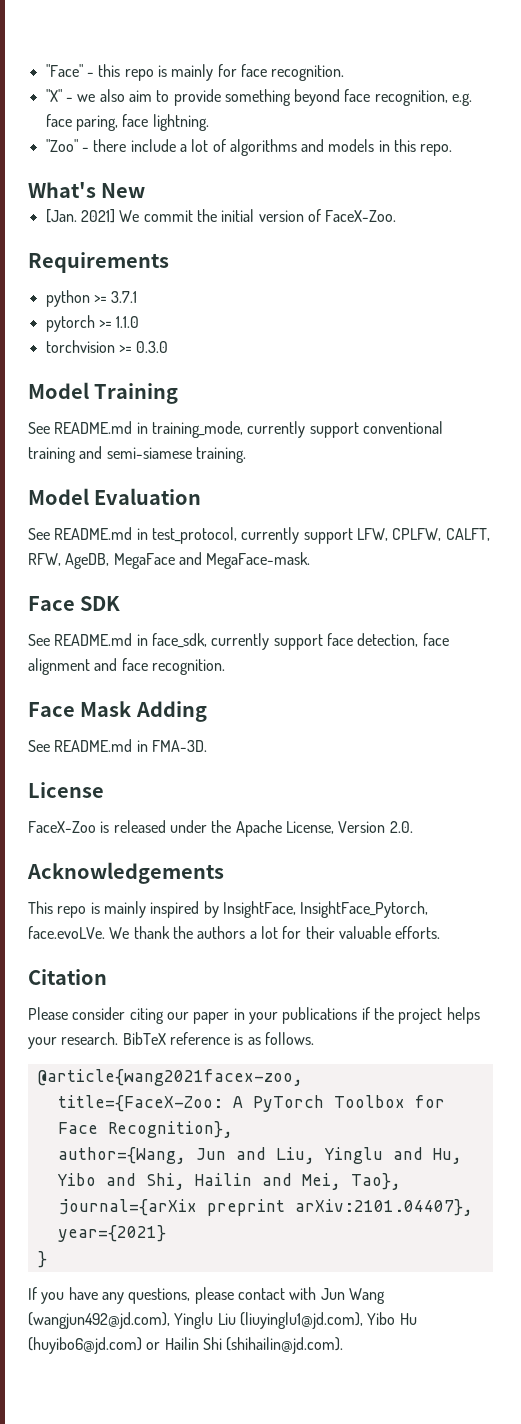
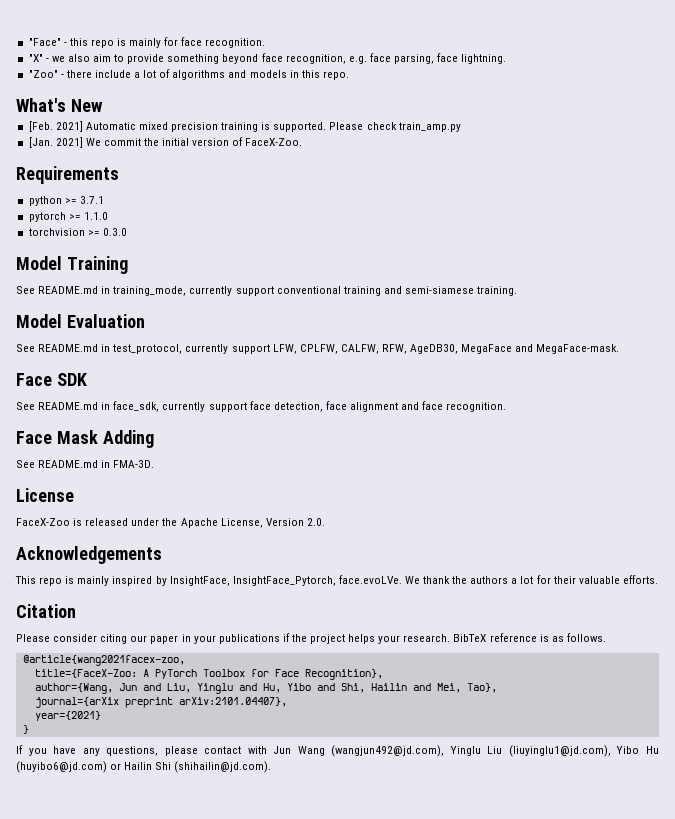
- "X" - we also aim to provide something beyond face recognition, e.g. face paring, face lightning.
+ "X" - we also aim to provide something beyond face recognition, e.g. face parsing, face lightning.
+ [Feb. 2021] Automatic mixed precision training is supported. Please check train_amp.py
- See README.md in test_protocol, currently support LFW, CPLFW, CALFT, RFW, AgeDB, MegaFace and MegaFace-mask.
+ See README.md in test_protocol, currently support LFW, CPLFW, CALFW, RFW, AgeDB30, MegaFace and MegaFace-mask.

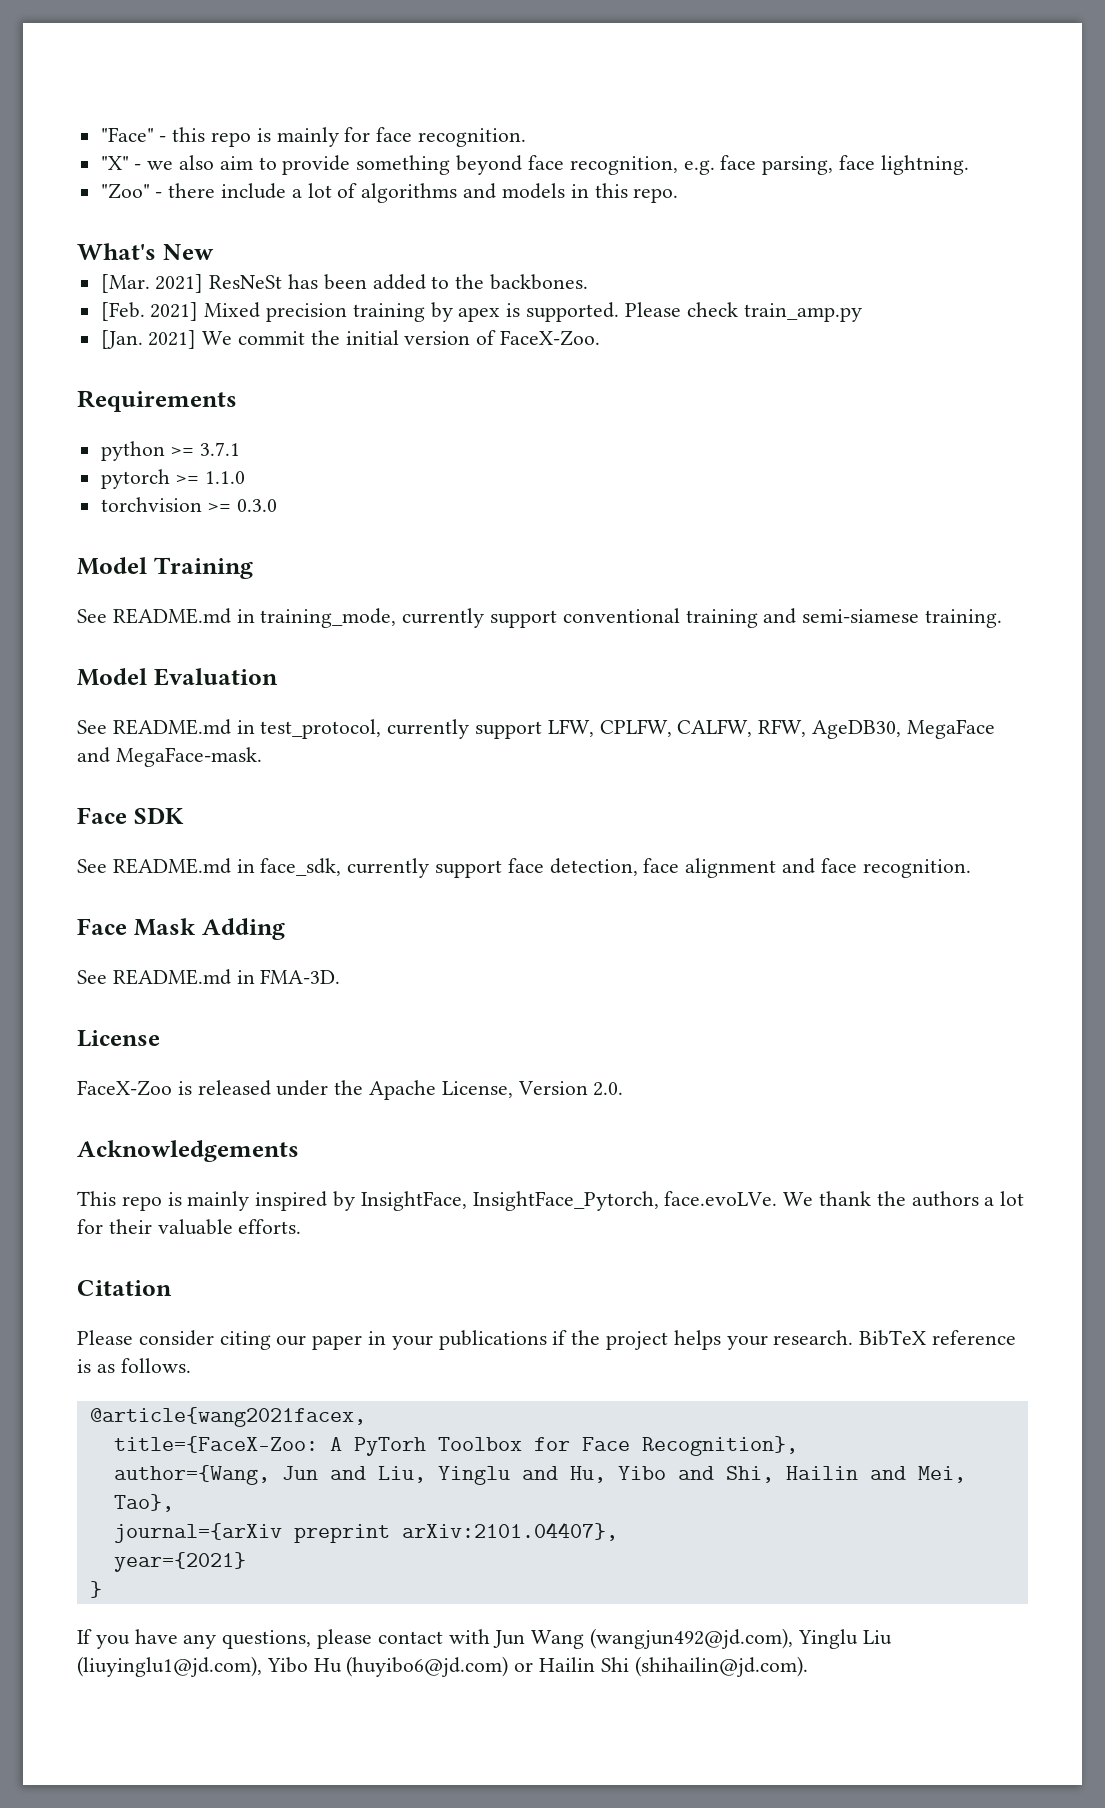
- [Feb. 2021] Automatic mixed precision training is supported.
+ [Mar. 2021] ResNeSt has been added to the backbones.
+ [Feb. 2021] Mixed precision training by apex is supported.
- @article{wang2021facex-zoo,
+ @article{wang2021facex,
- title={FaceX-Zoo: A PyTorch Toolbox for Face Recognition},
+ title={FaceX-Zoo: A PyTorh Toolbox for Face Recognition},
- journal={arXix preprint arXiv:2101.04407},
+ journal={arXiv preprint arXiv:2101.04407},

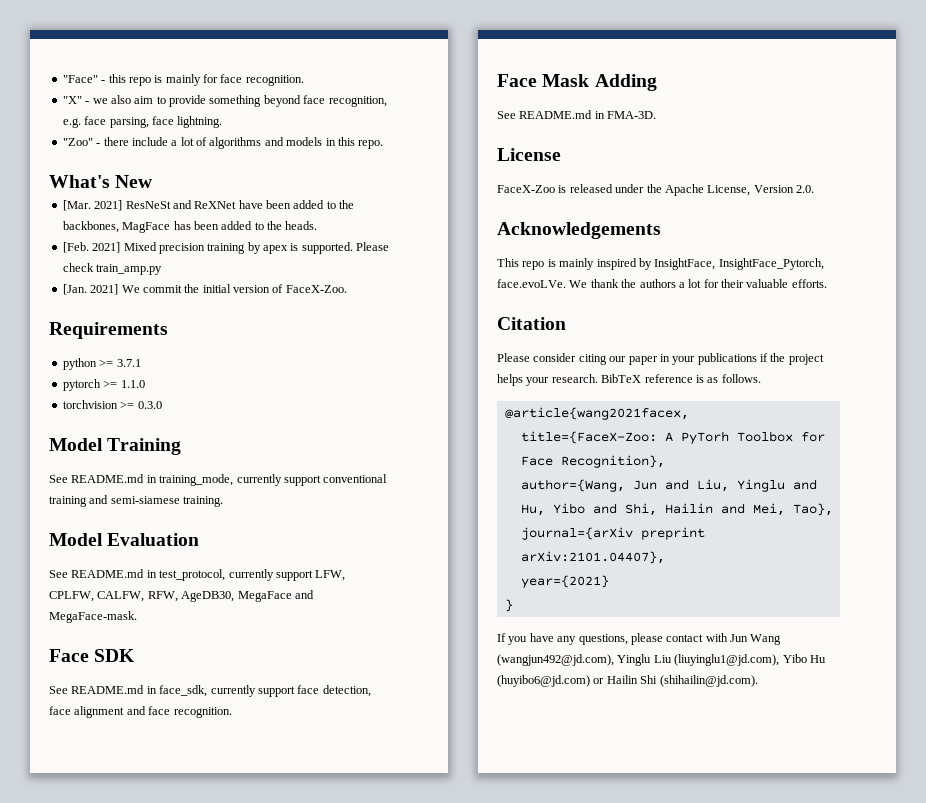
- [Mar. 2021] ResNeSt has been added to the backbones.
+ [Mar. 2021] ResNeSt and ReXNet have been added to the backbones, MagFace has been added to the heads.

